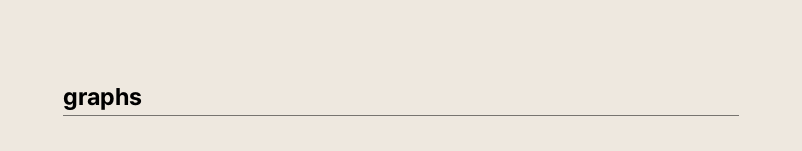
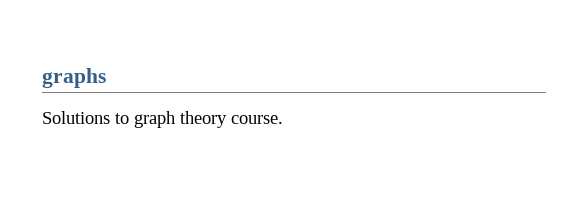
+ Solutions to graph theory course.

